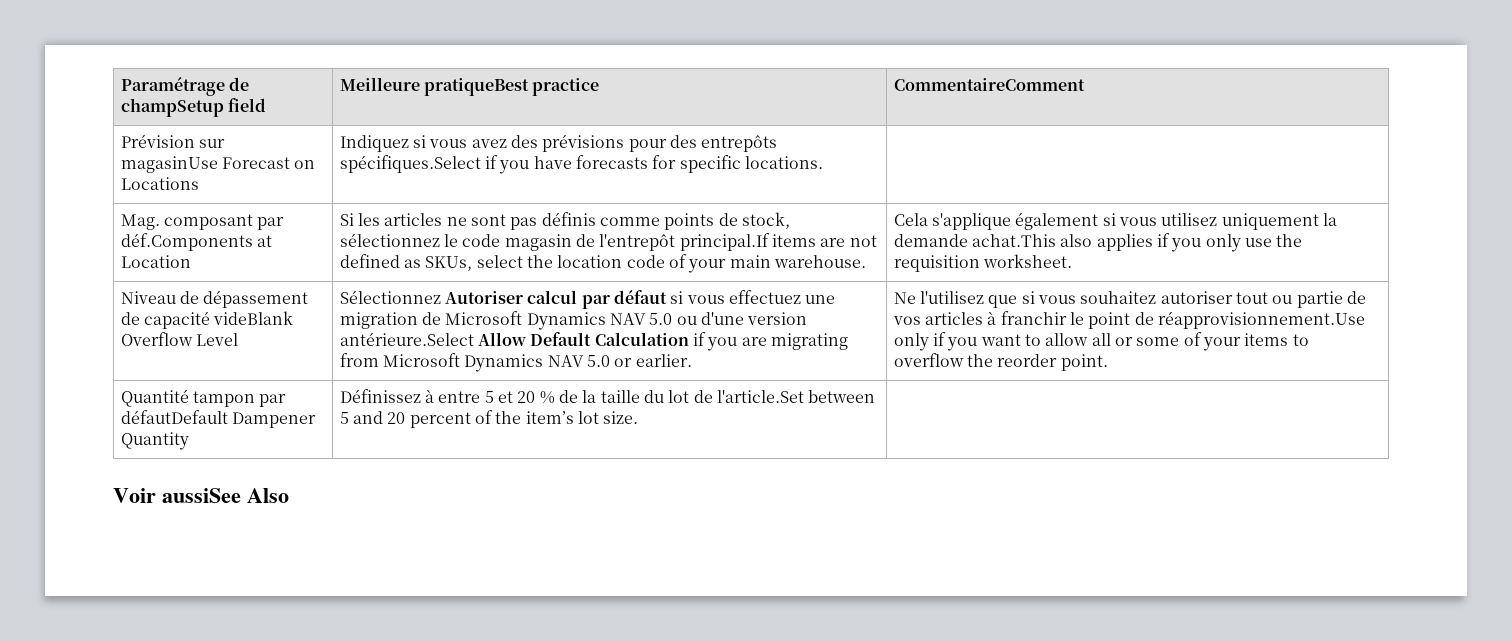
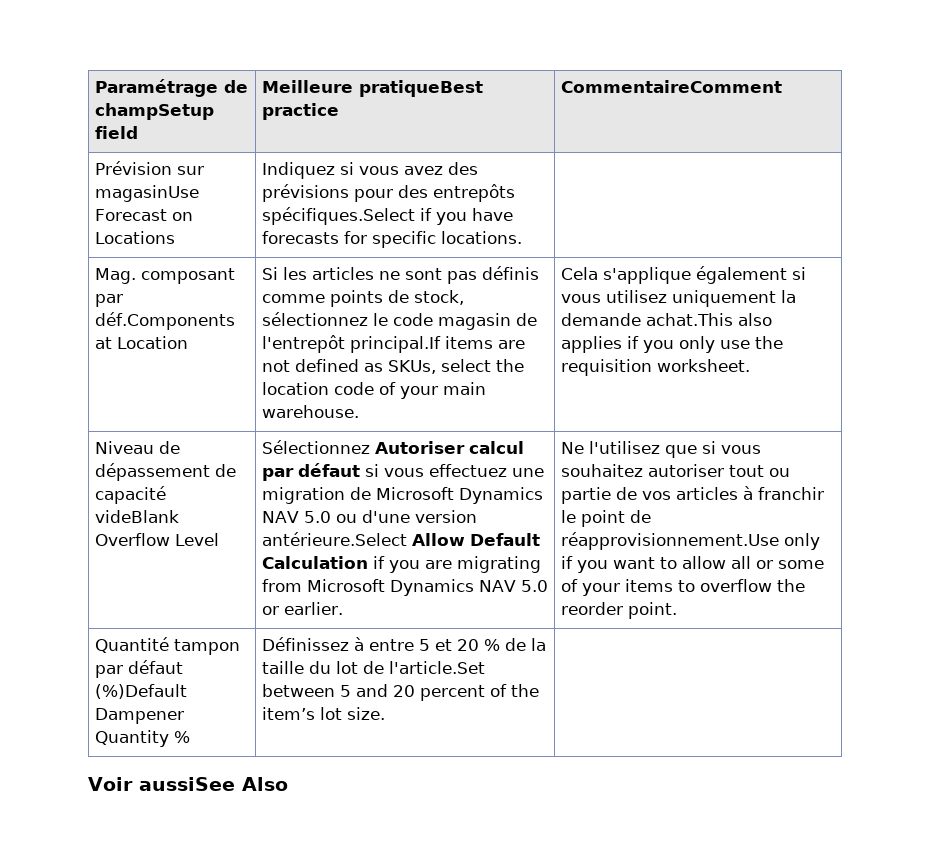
- Quantité tampon par défautDefault Dampener Quantity | Définissez à entre 5 et 20 % de la taille du lot de l'article.Set between 5 and 20 percent of the item’s lot size. |
+ Quantité tampon par défaut (%)Default Dampener Quantity % | Définissez à entre 5 et 20 % de la taille du lot de l'article.Set between 5 and 20 percent of the item’s lot size. |

